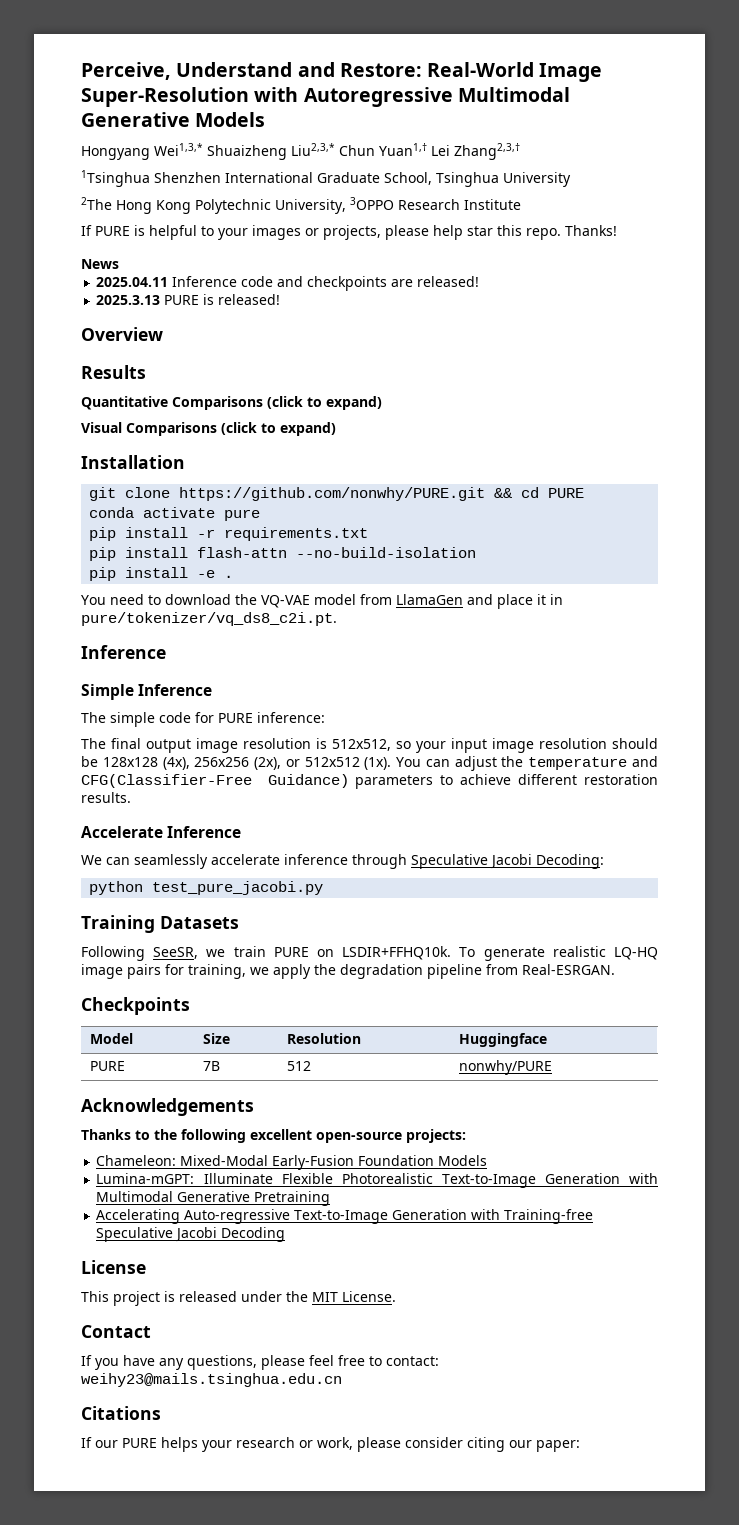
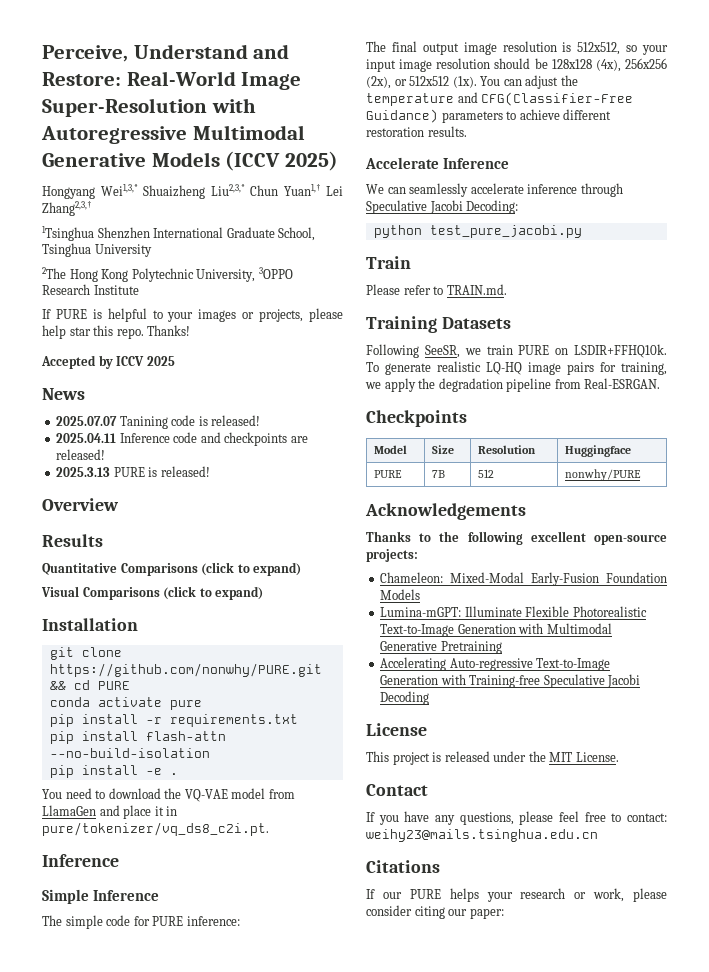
- Perceive, Understand and Restore: Real-World Image Super-Resolution with Autoregressive Multimodal Generative Models
+ Perceive, Understand and Restore: Real-World Image Super-Resolution with Autoregressive Multimodal Generative Models (ICCV 2025)
+ Accepted by ICCV 2025
  News
+ 2025.07.07 Tanining code is released!
+ Train
+ Please refer to TRAIN.md.

